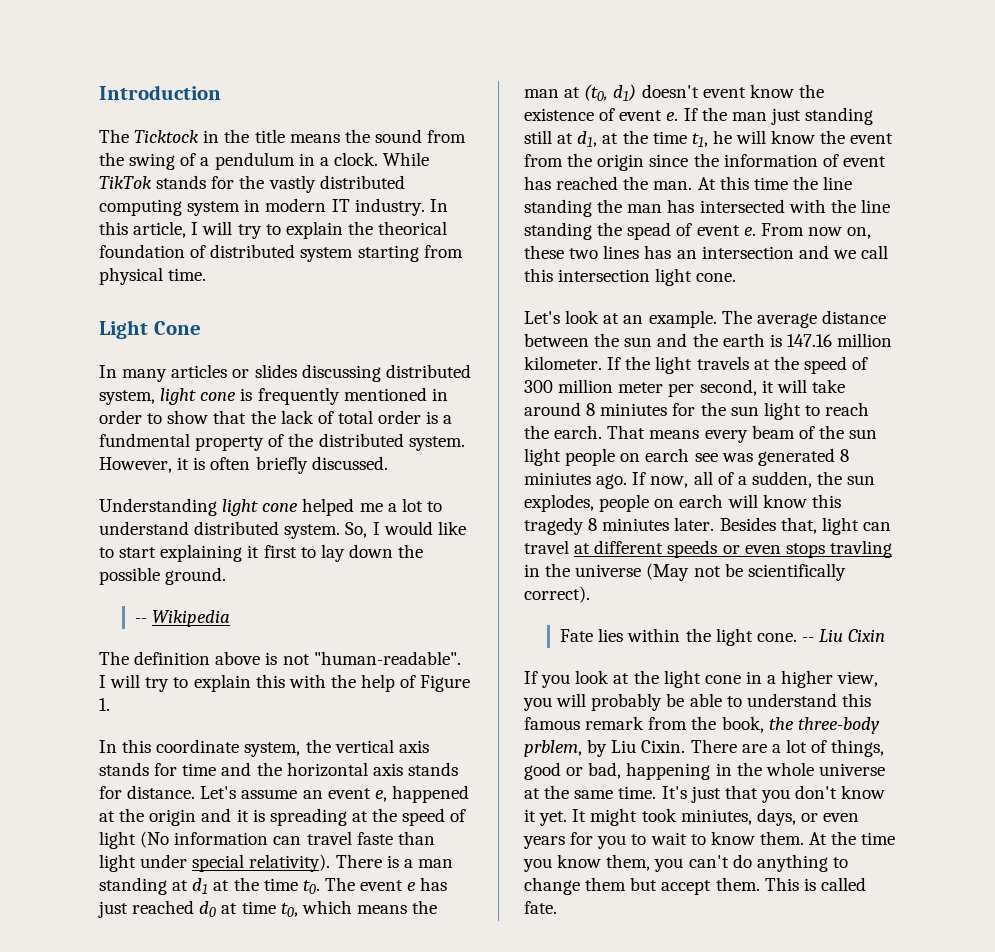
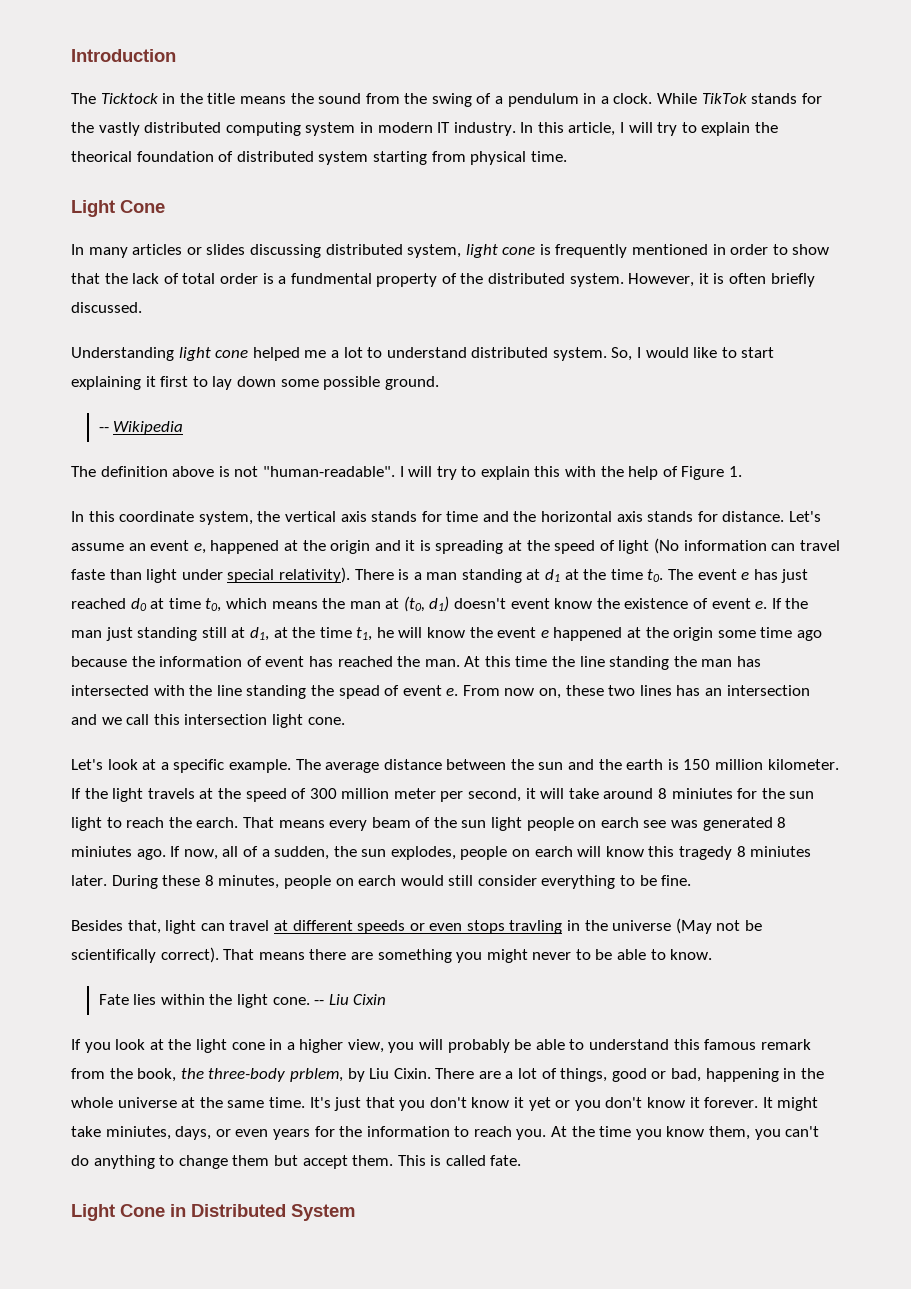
- So, I would like to start explaining it first to lay down the possible ground.
+ So, I would like to start explaining it first to lay down some possible ground.
- If the man just standing still at d1, at the time t1, he will know the event from the origin since the information of event has reached the man.
+ If the man just standing still at d1, at the time t1, he will know the event e happened at the origin some time ago because the information of event has reached the man.
- Let's look at an example.
+ Let's look at a specific example.
- The average distance between the sun and the earth is 147.16 million kilometer.
+ The average distance between the sun and the earth is 150 million kilometer.
- If now, all of a sudden, the sun explodes, people on earch will know this tragedy 8 miniutes later. Besides that, light can travel at different speeds or even stops travling in the universe (May not be scientifically correct).
+ If now, all of a sudden, the sun explodes, people on earch will know this tragedy 8 miniutes later. During these 8 minutes, people on earch would still consider everything to be fine.
+ Besides that, light can travel at different speeds or even stops travling in the universe (May not be scientifically correct). That means there are something you might never to be able to know.
- It's just that you don't know it yet.
+ It's just that you don't know it yet or you don't know it forever.
- It might took miniutes, days, or even years for you to wait to know them.
+ It might take miniutes, days, or even years for the information to reach you.
+ Light Cone in Distributed System

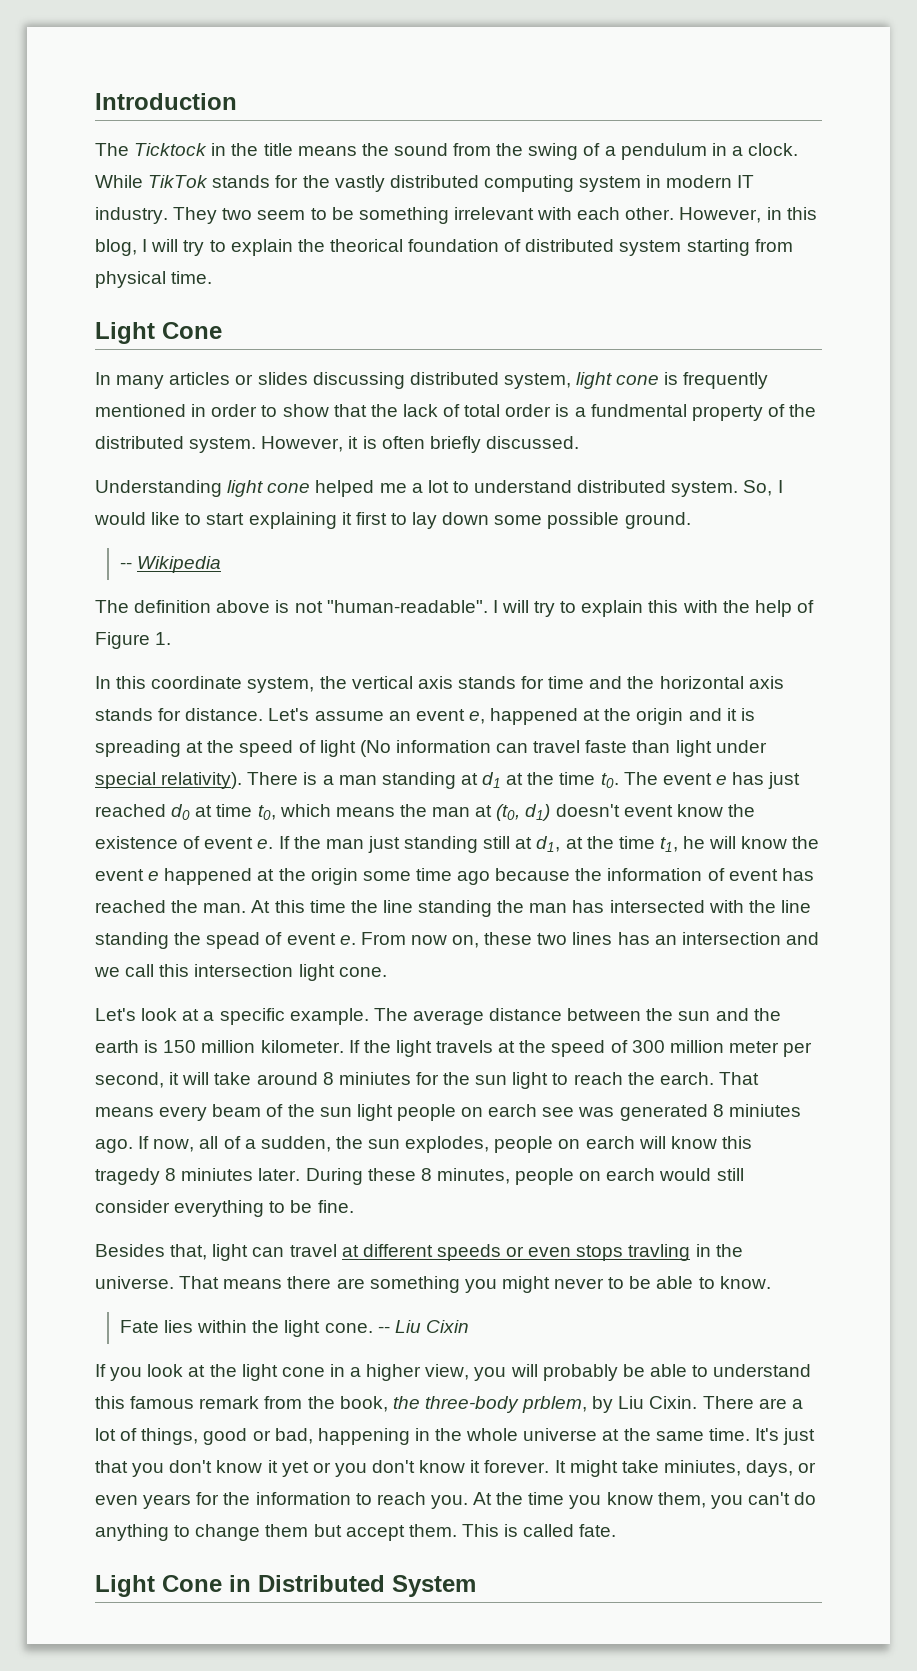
- In this article, I will try to explain the theorical foundation of distributed system starting from physical time.
+ They two seem to be something irrelevant with each other. However, in this blog, I will try to explain the theorical foundation of distributed system starting from physical time.
- Besides that, light can travel at different speeds or even stops travling in the universe (May not be scientifically correct).
+ Besides that, light can travel at different speeds or even stops travling in the universe.

